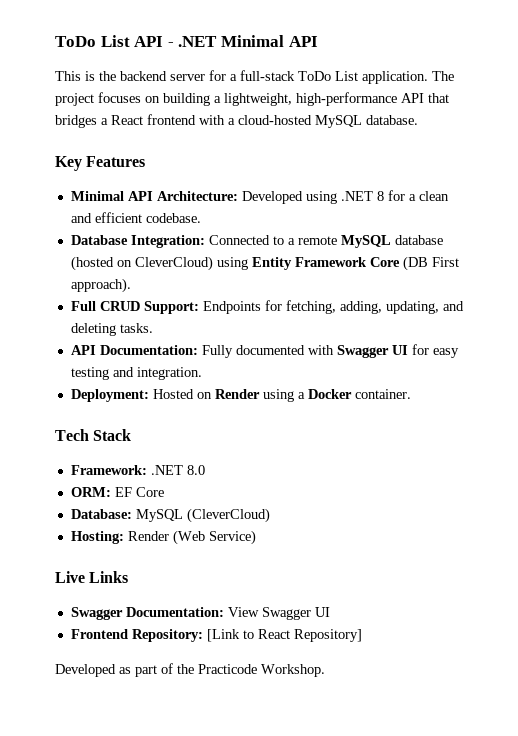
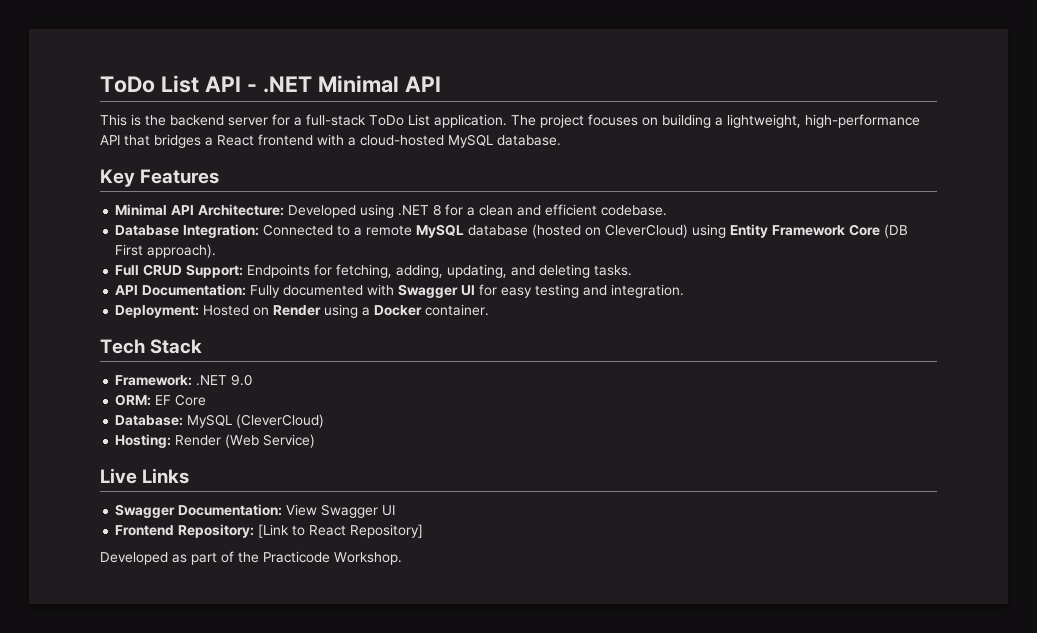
- Framework: .NET 8.0
+ Framework: .NET 9.0

